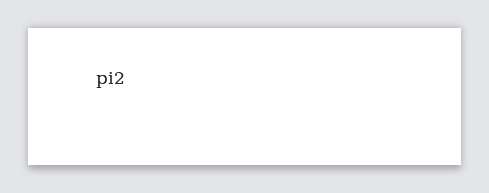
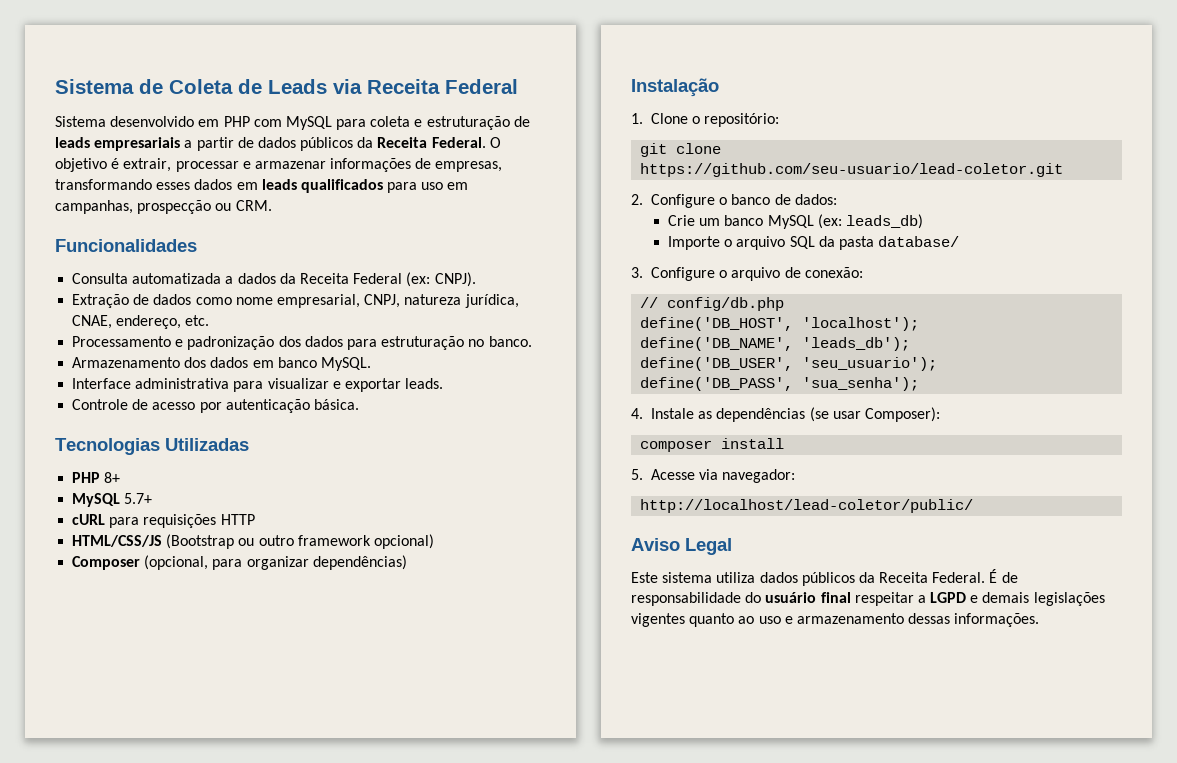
- pi2
+ Sistema de Coleta de Leads via Receita Federal
+ Sistema desenvolvido em PHP com MySQL para coleta e estruturação de leads empresariais a partir de dados públicos da Receita Federal. O objetivo é extrair, processar e armazenar informações de empresas, transformando esses dados em leads qualificados para uso em campanhas, prospecção ou CRM.
+ Funcionalidades
+ Consulta automatizada a dados da Receita Federal (ex: CNPJ).
+ Extração de dados como nome empresarial, CNPJ, natureza jurídica, CNAE, endereço, etc.
+ Processamento e padronização dos dados para estruturação no banco.
+ Armazenamento dos dados em banco MySQL.
+ Interface administrativa para visualizar e exportar leads.
+ Controle de acesso por autenticação básica.
+ Tecnologias Utilizadas
+ PHP 8+
+ MySQL 5.7+
+ cURL para requisições HTTP
+ HTML/CSS/JS (Bootstrap ou outro framework opcional)
+ Composer (opcional, para organizar dependências)
+ Instalação
+ 1. Clone o repositório:
+ git clone https://github.com/seu-usuario/lead-coletor.git
+ 2. Configure o banco de dados:
+ Crie um banco MySQL (ex: leads_db)
+ Importe o arquivo SQL da pasta database/
+ 3. Configure o arquivo de conexão:
+ // config/db.php
+ define('DB_HOST', 'localhost');
+ define('DB_NAME', 'leads_db');
+ define('DB_USER', 'seu_usuario');
+ define('DB_PASS', 'sua_senha');
+ 4. Instale as dependências (se usar Composer):
+ composer install
+ 5. Acesse via navegador:
+ http://localhost/lead-coletor/public/
+ Aviso Legal
+ Este sistema utiliza dados públicos da Receita Federal. É de responsabilidade do usuário final respeitar a LGPD e demais legislações vigentes quanto ao uso e armazenamento dessas informações.

